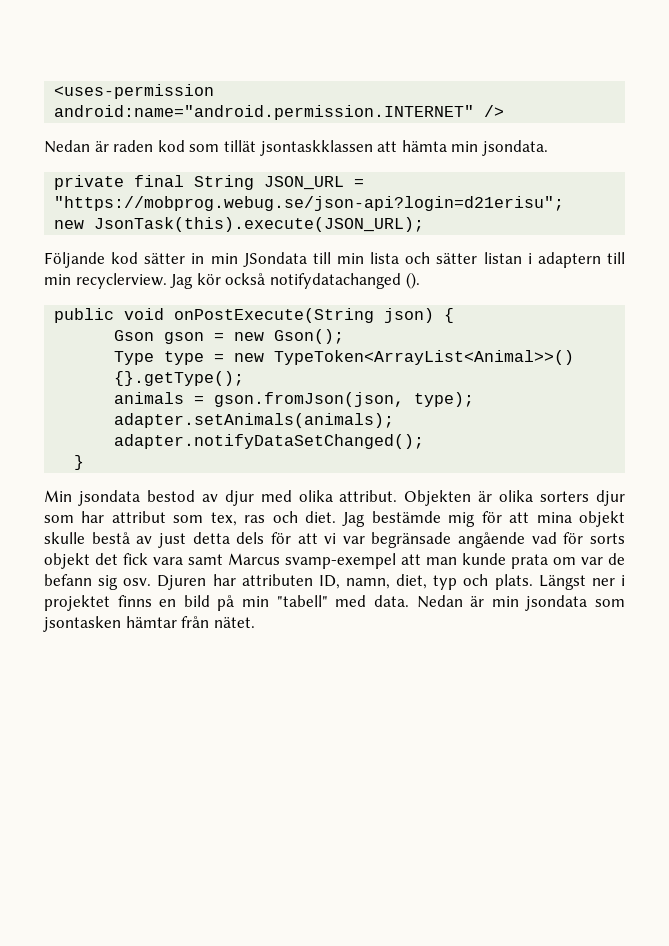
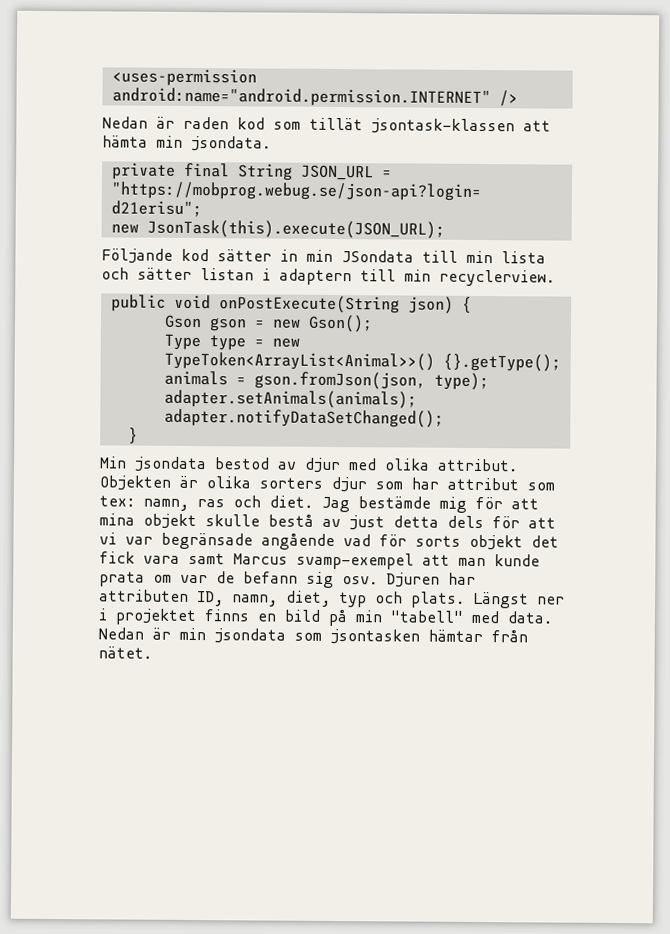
- Nedan är raden kod som tillät jsontaskklassen att hämta min jsondata.
+ Nedan är raden kod som tillät jsontask-klassen att hämta min jsondata.
- Jag kör också notifydatachanged ().
- Objekten är olika sorters djur som har attribut som tex, ras och diet.
+ Objekten är olika sorters djur som har attribut som tex: namn, ras och diet.

